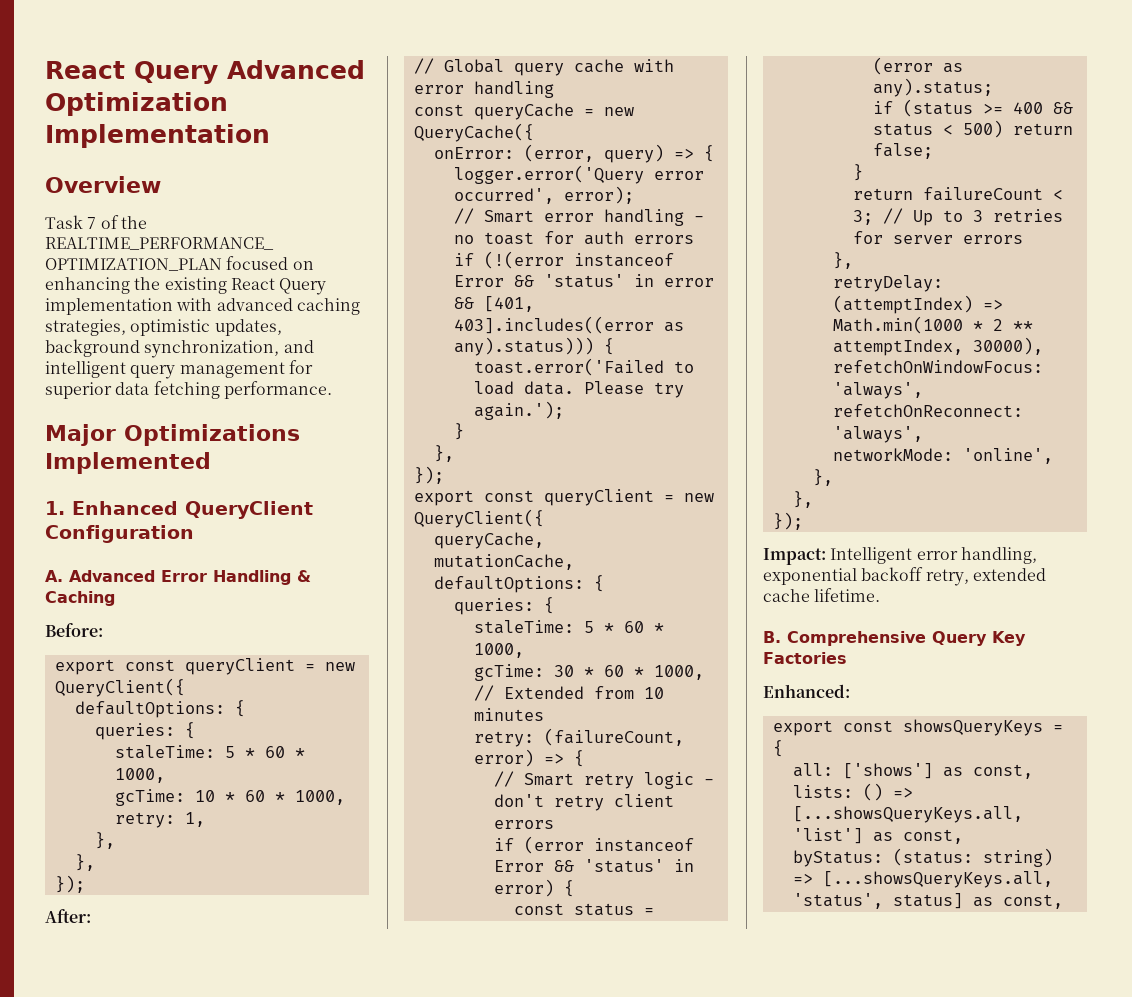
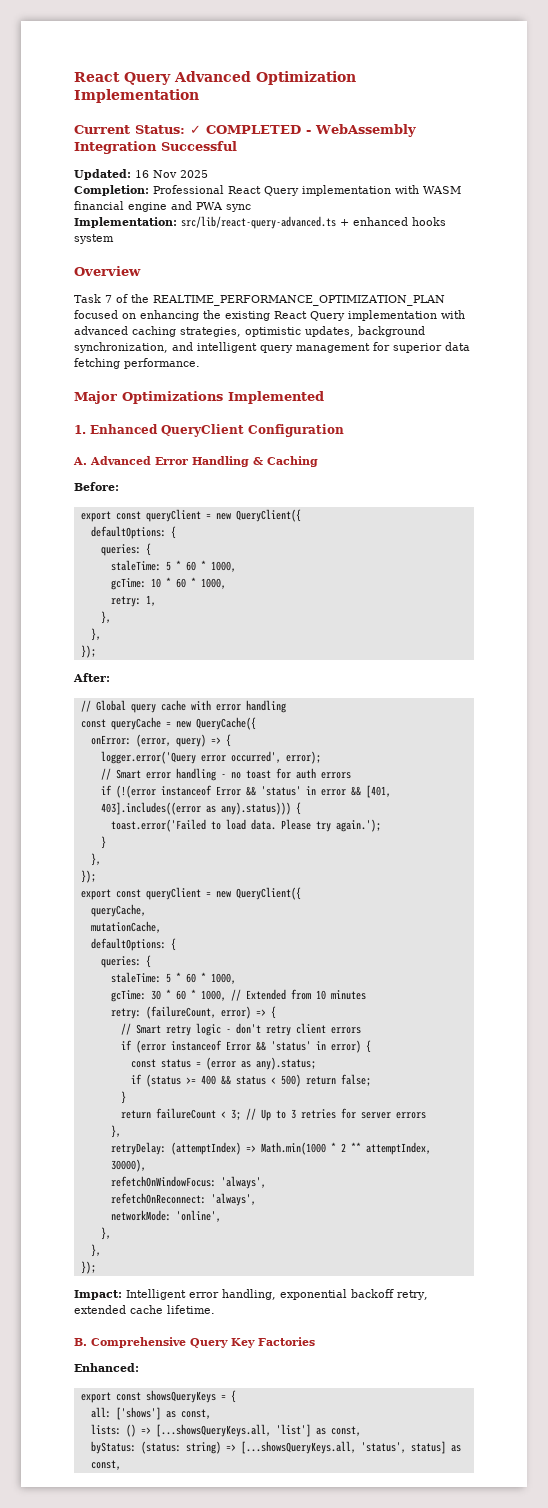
+ Current Status: ✓ COMPLETED - WebAssembly Integration Successful
+ Updated: 16 Nov 2025
+ Completion: Professional React Query implementation with WASM financial engine and PWA sync
+ Implementation: src/lib/react-query-advanced.ts + enhanced hooks system

